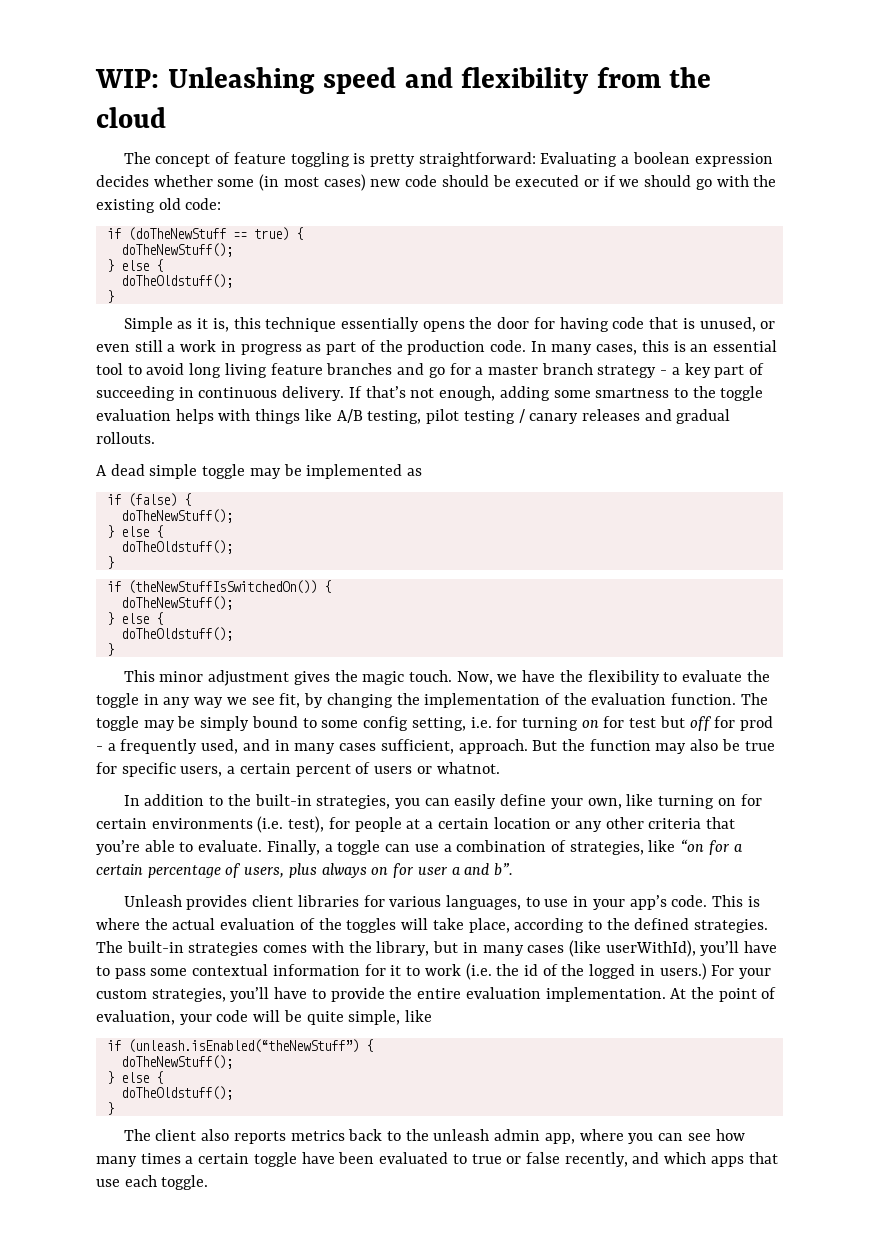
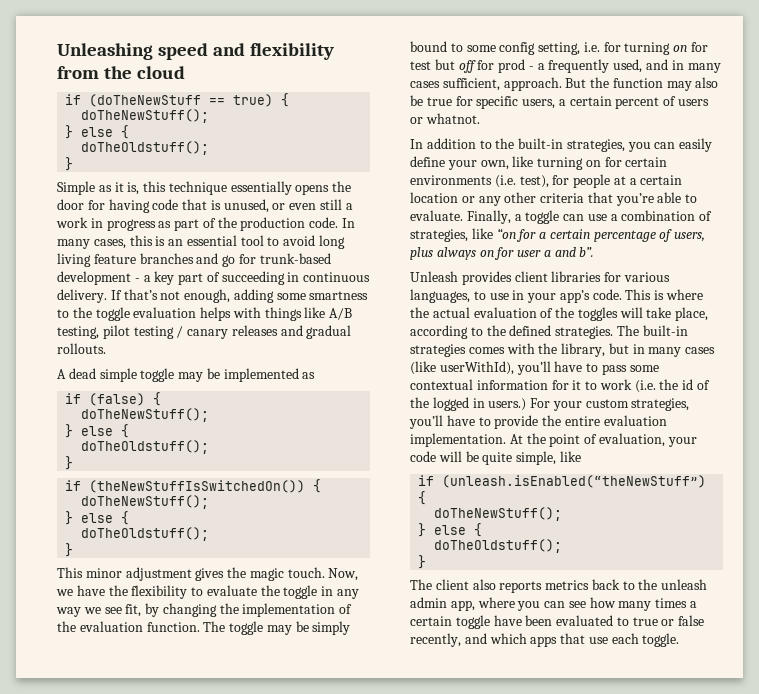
- WIP: Unleashing speed and flexibility from the cloud
+ Unleashing speed and flexibility from the cloud
- The concept of feature toggling is pretty straightforward: Evaluating a boolean expression decides whether some (in most cases) new code should be executed or if we should go with the existing old code:
- In many cases, this is an essential tool to avoid long living feature branches and go for a master branch strategy - a key part of succeeding in continuous delivery.
+ In many cases, this is an essential tool to avoid long living feature branches and go for trunk-based development - a key part of succeeding in continuous delivery.

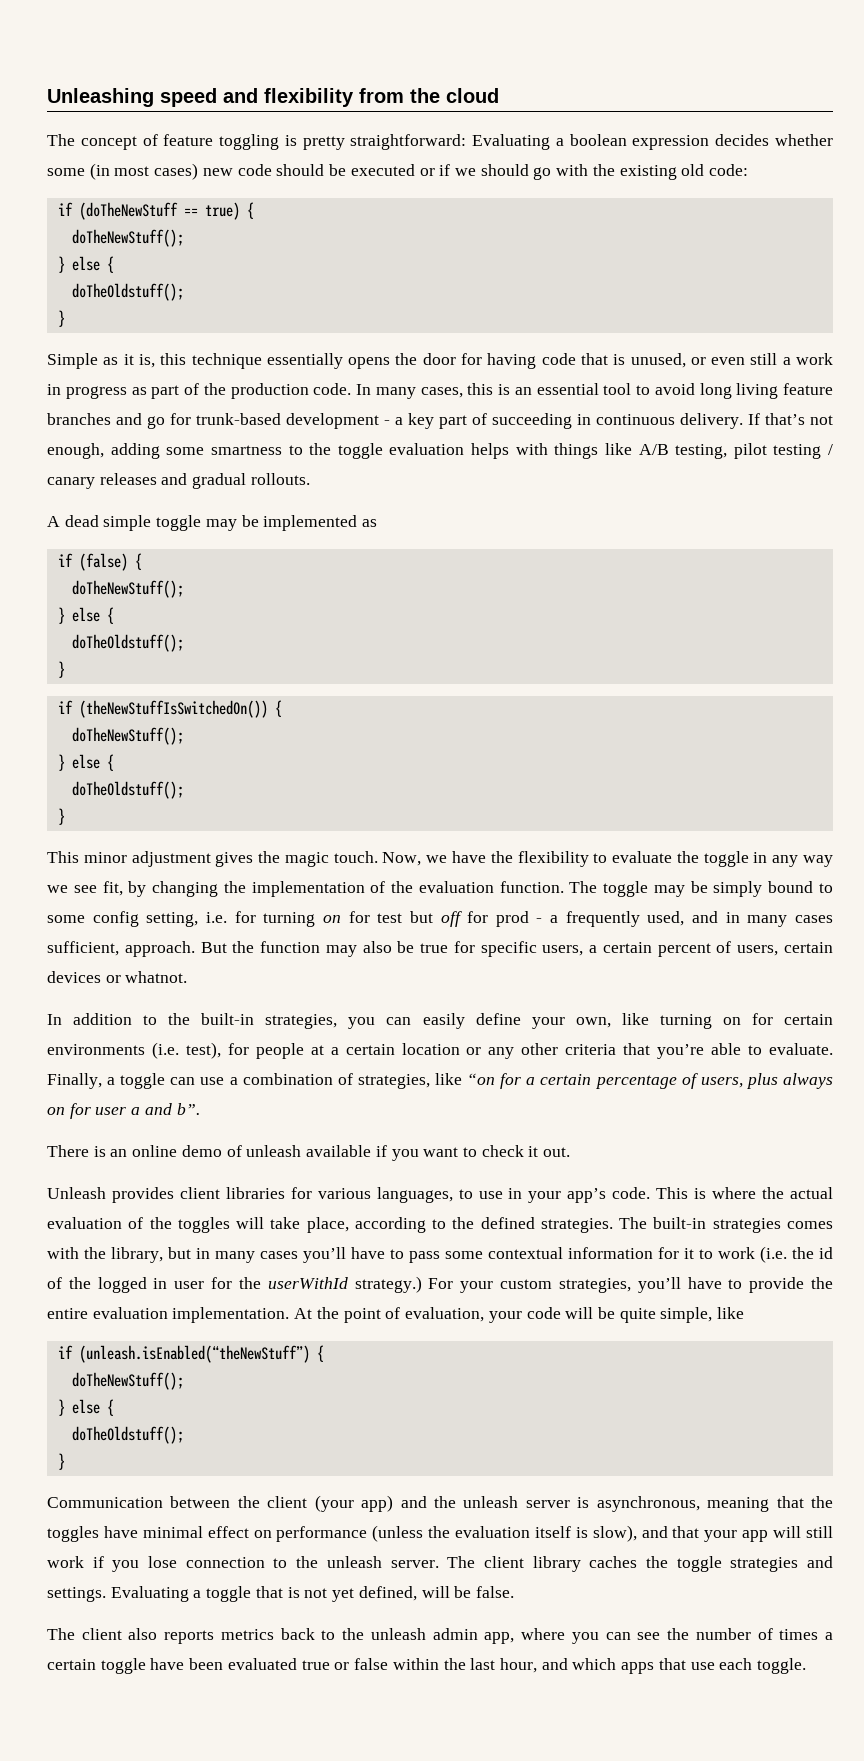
+ The concept of feature toggling is pretty straightforward: Evaluating a boolean expression decides whether some (in most cases) new code should be executed or if we should go with the existing old code:
- But the function may also be true for specific users, a certain percent of users or whatnot.
+ But the function may also be true for specific users, a certain percent of users, certain devices or whatnot.
+ There is an online demo of unleash available if you want to check it out.
- The built-in strategies comes with the library, but in many cases (like userWithId), you’ll have to pass some contextual information for it to work (i.e. the id of the logged in users.)
+ The built-in strategies comes with the library, but in many cases you’ll have to pass some contextual information for it to work (i.e. the id of the logged in user for the userWithId strategy.)
+ Communication between the client (your app) and the unleash server is asynchronous, meaning that the toggles have minimal effect on performance (unless the evaluation itself is slow), and that your app will still work if you lose connection to the unleash server. The client library caches the toggle strategies and settings. Evaluating a toggle that is not yet defined, will be false.
- The client also reports metrics back to the unleash admin app, where you can see how many times a certain toggle have been evaluated to true or false recently, and which apps that use each toggle.
+ The client also reports metrics back to the unleash admin app, where you can see the number of times a certain toggle have been evaluated true or false within the last hour, and which apps that use each toggle.

